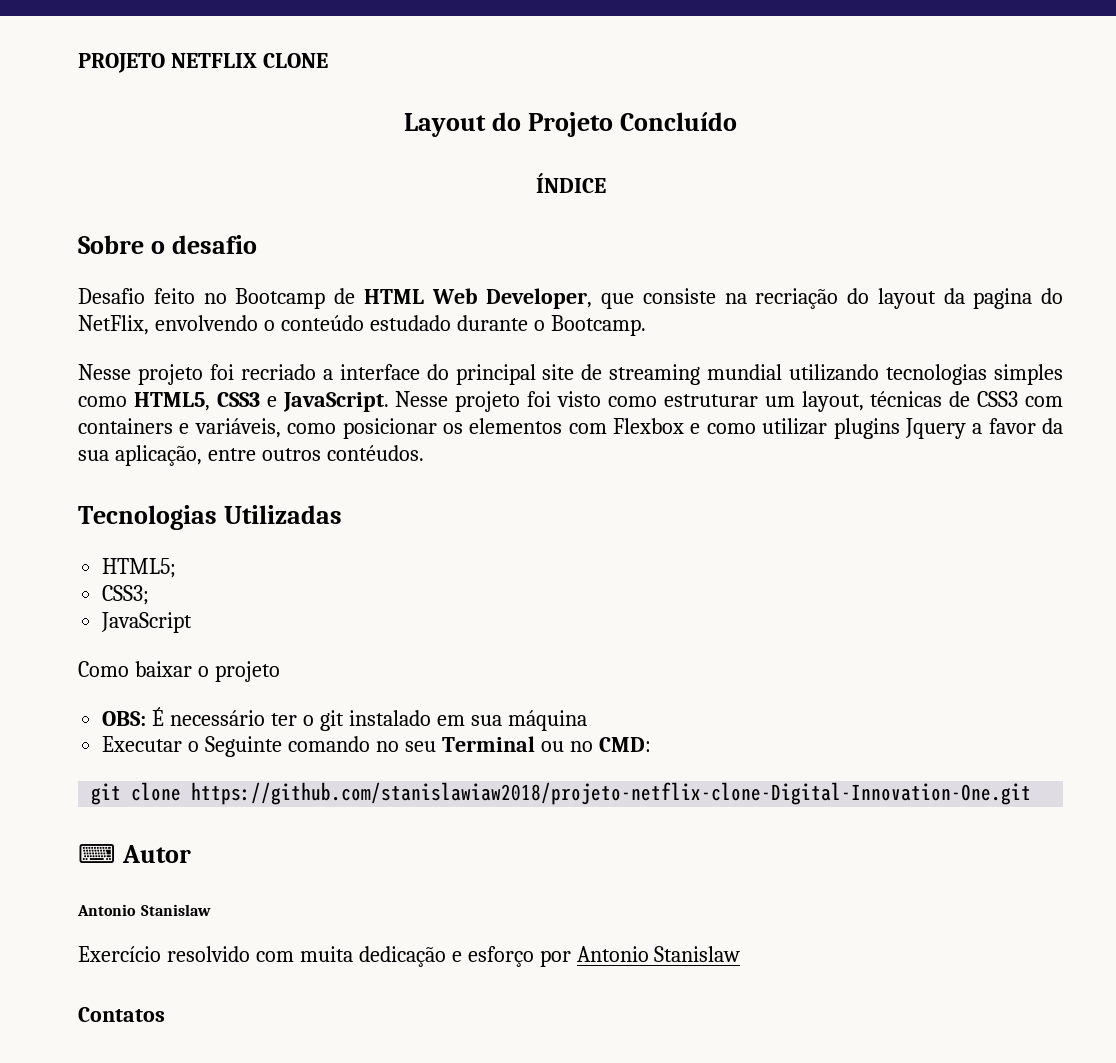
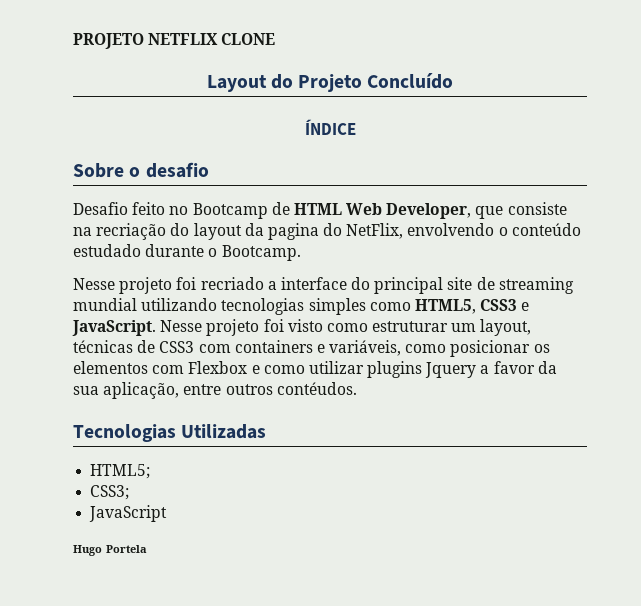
- Como baixar o projeto
- OBS: É necessário ter o git instalado em sua máquina
- Executar o Seguinte comando no seu Terminal ou no CMD:
- git clone https://github.com/stanislawiaw2018/projeto-netflix-clone-Digital-Innovation-One.git
- ⌨ Autor
- Antonio Stanislaw
- Exercício resolvido com muita dedicação e esforço por Antonio Stanislaw
- Contatos
+ Hugo Portela

